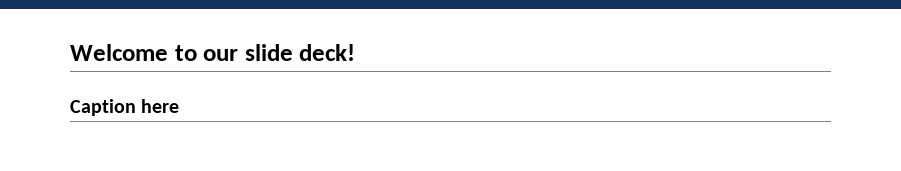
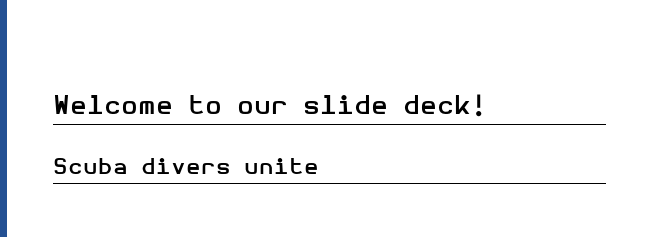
- Caption here
+ Scuba divers unite

